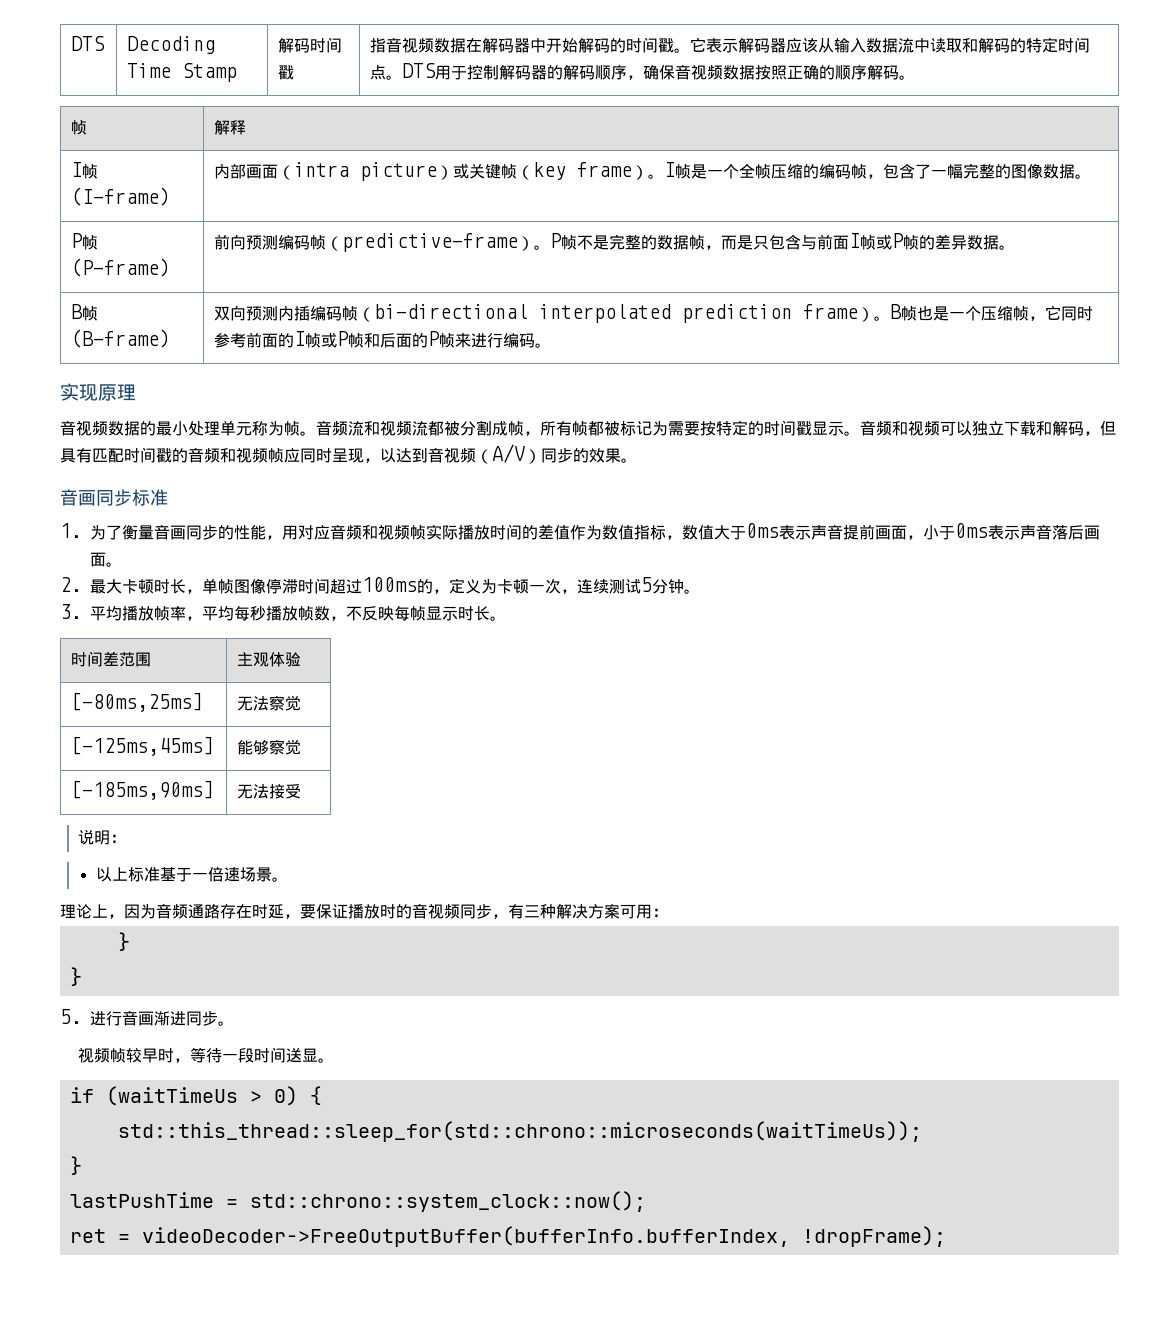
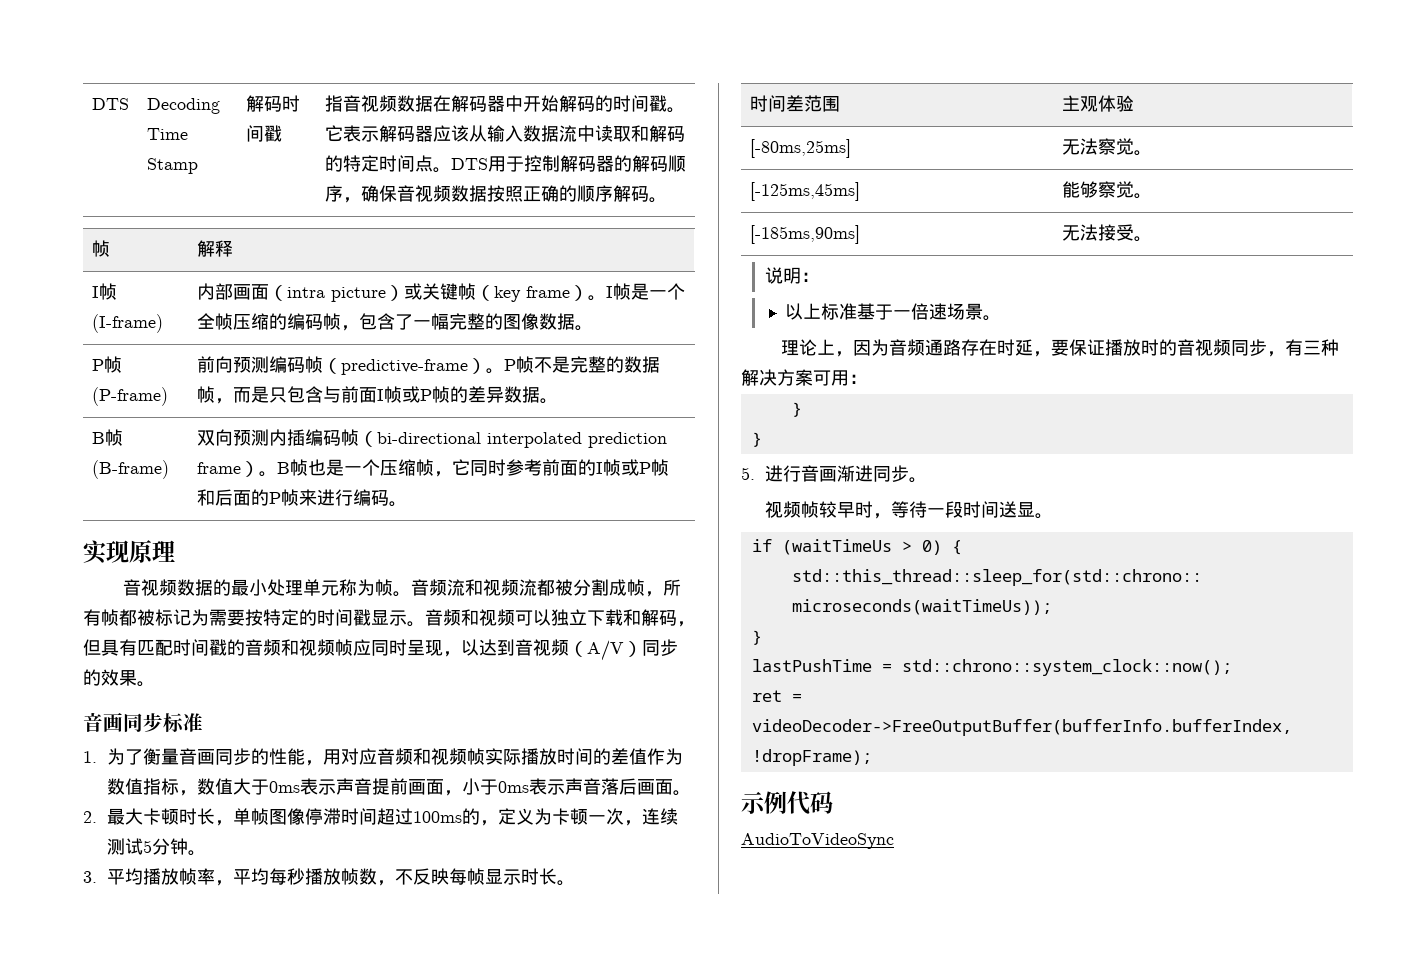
- [-80ms,25ms] | 无法察觉
+ [-80ms,25ms] | 无法察觉。
- [-125ms,45ms] | 能够察觉
+ [-125ms,45ms] | 能够察觉。
- [-185ms,90ms] | 无法接受
+ [-185ms,90ms] | 无法接受。
+ 示例代码
+ AudioToVideoSync

